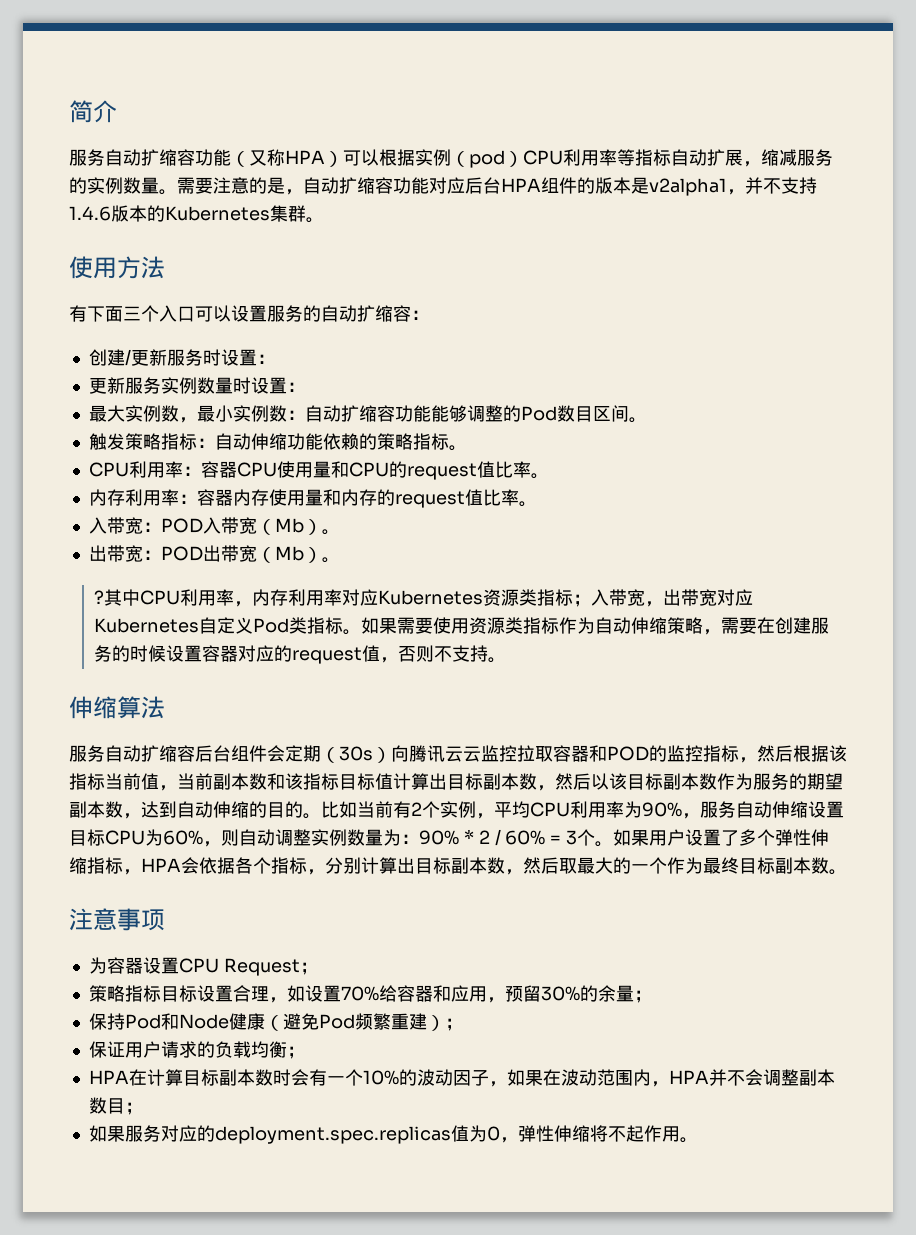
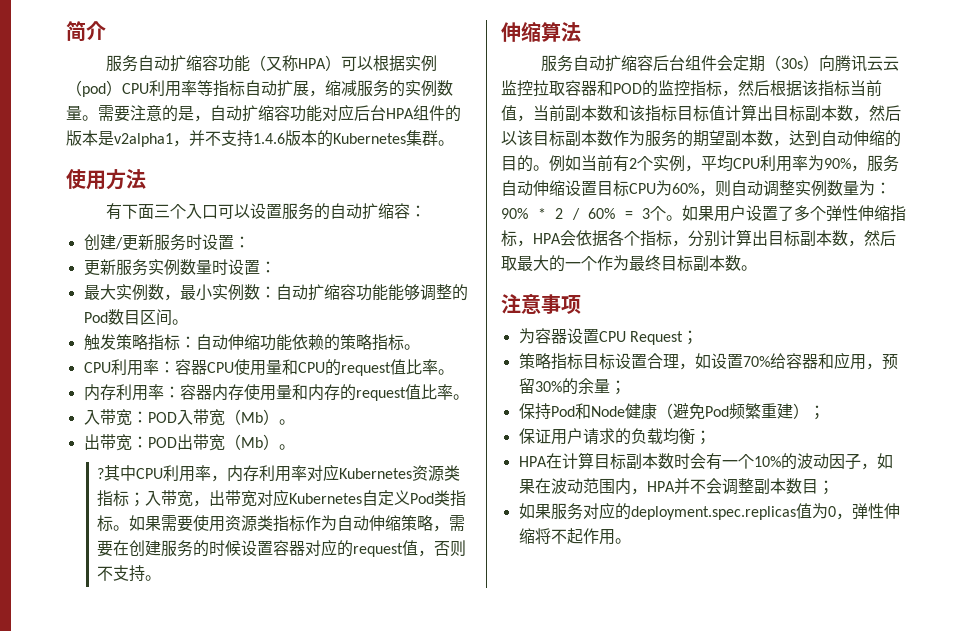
- 比如当前有2个实例，平均CPU利用率为90%，服务自动伸缩设置目标CPU为60%，则自动调整实例数量为：90% * 2 / 60% = 3个。
+ 例如当前有2个实例，平均CPU利用率为90%，服务自动伸缩设置目标CPU为60%，则自动调整实例数量为：90% * 2 / 60% = 3个。

